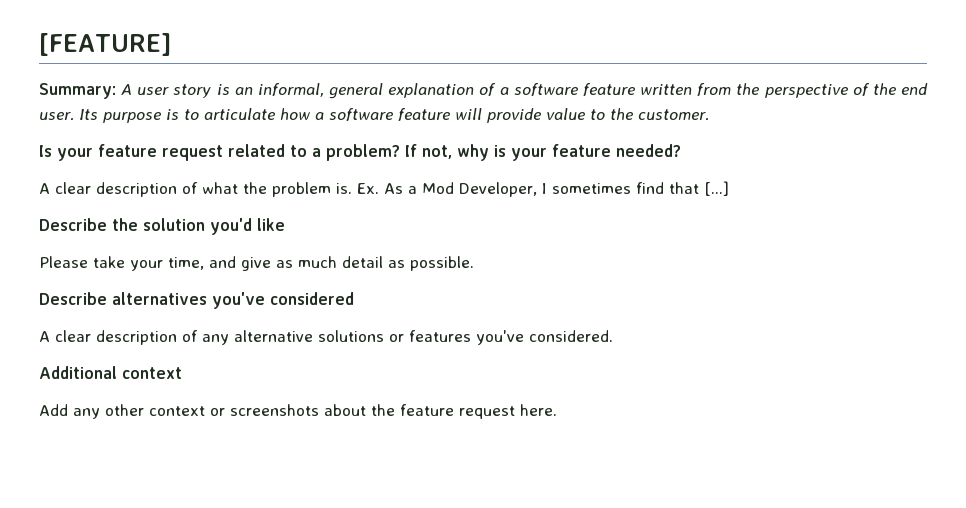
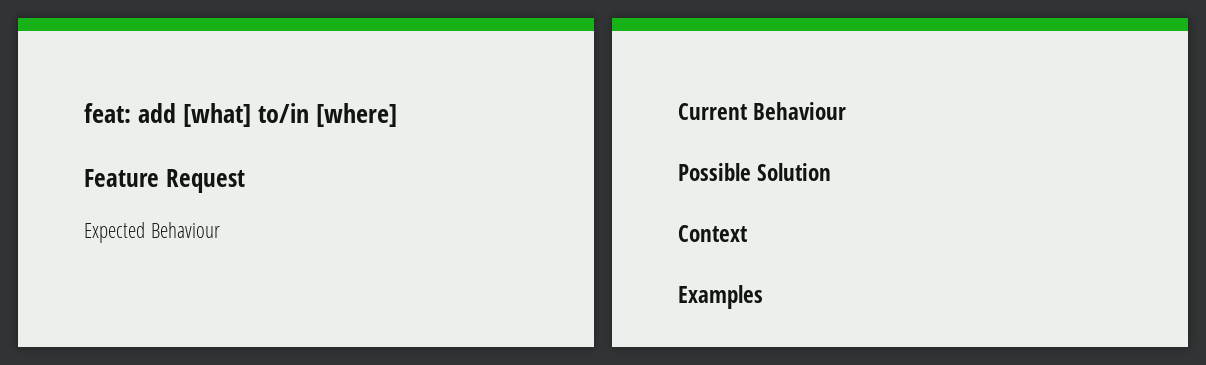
- [FEATURE]
- Summary: A user story is an informal, general explanation of a software feature written from the perspective of the end user. Its purpose is to articulate how a software feature will provide value to the customer.
- Is your feature request related to a problem? If not, why is your feature needed?
- A clear description of what the problem is. Ex. As a Mod Developer, I sometimes find that [...]
- Describe the solution you'd like
- Please take your time, and give as much detail as possible.
- Describe alternatives you've considered
- A clear description of any alternative solutions or features you've considered.
- Additional context
- Add any other context or screenshots about the feature request here.
+ feat: add [what] to/in [where]
+ Feature Request
+ Expected Behaviour
+ Current Behaviour
+ Possible Solution
+ Context
+ Examples

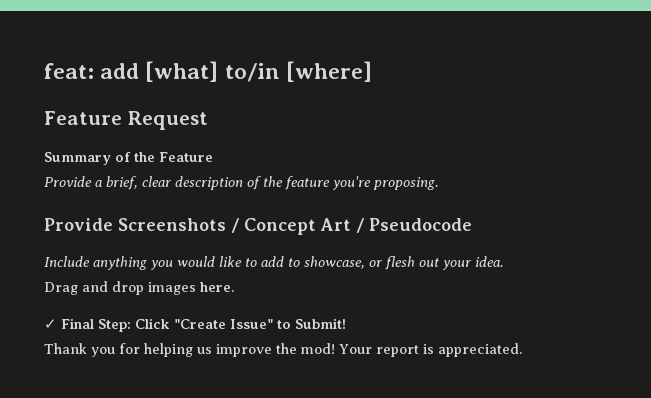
- Expected Behaviour
- Current Behaviour
- Possible Solution
- Context
- Examples
+ Summary of the Feature
+ Provide a brief, clear description of the feature you're proposing.
+ Provide Screenshots / Concept Art / Pseudocode
+ Include anything you would like to add to showcase, or flesh out your idea.
+ Drag and drop images here.
+ ✓ Final Step: Click "Create Issue" to Submit!
+ Thank you for helping us improve the mod! Your report is appreciated.

